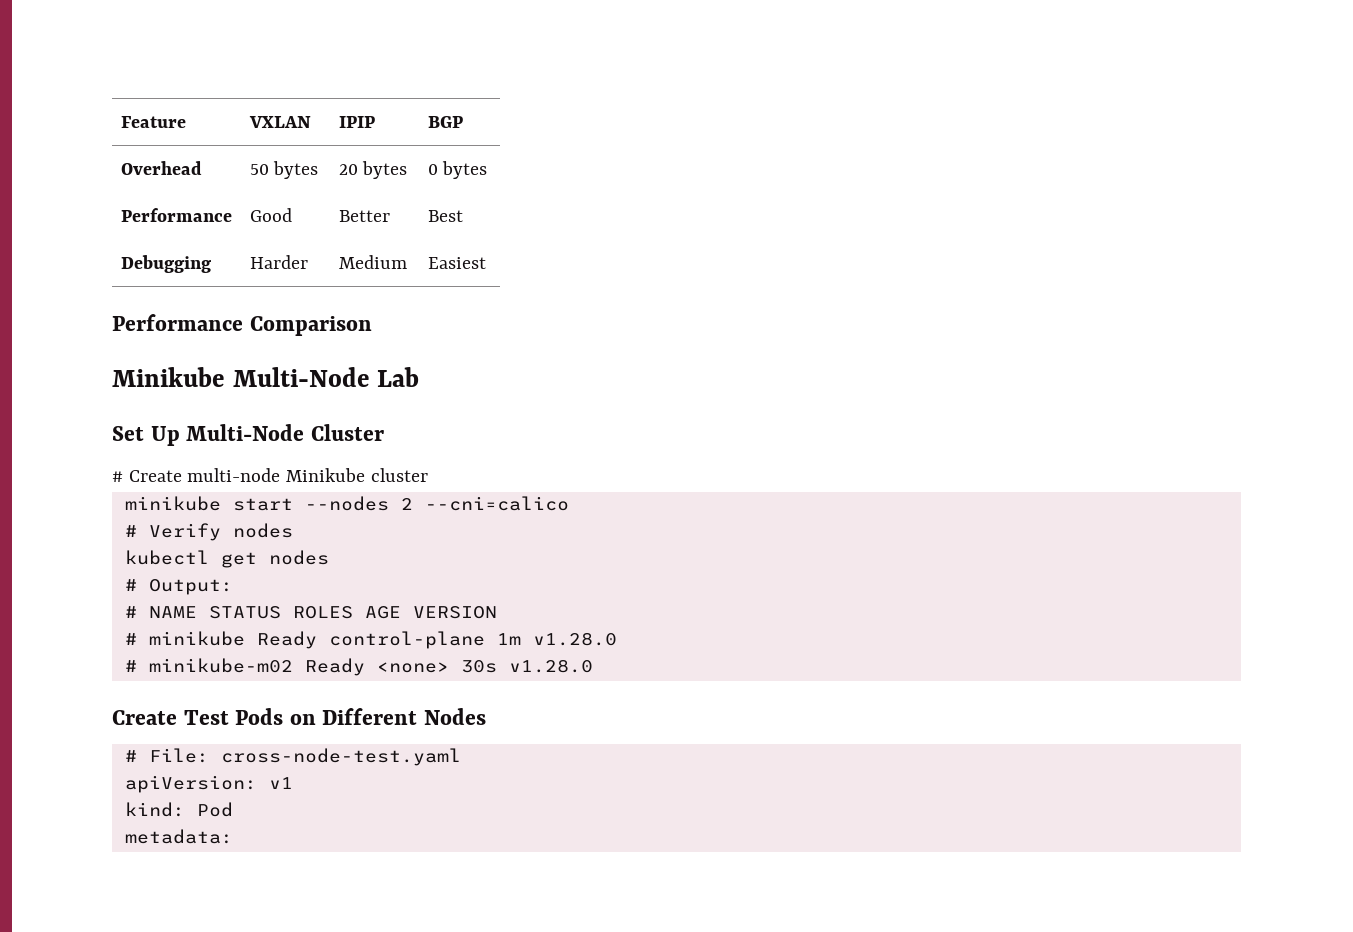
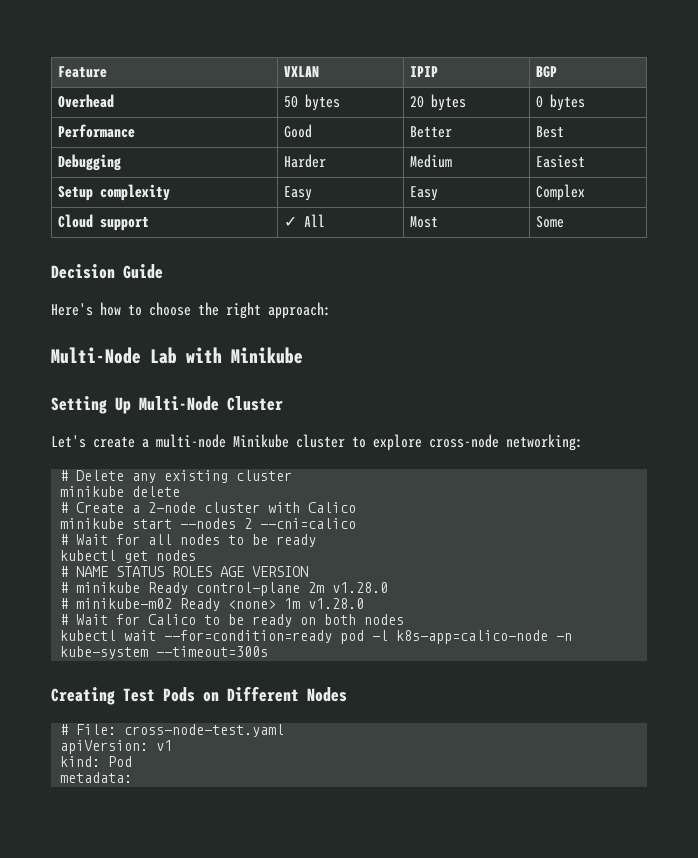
- Performance Comparison
- Minikube Multi-Node Lab
- Set Up Multi-Node Cluster
+ Setup complexity | Easy | Easy | Complex
+ Cloud support | ✓ All | Most | Some
+ Decision Guide
+ Here's how to choose the right approach:
+ Multi-Node Lab with Minikube
+ Setting Up Multi-Node Cluster
- # Create multi-node Minikube cluster
+ Let's create a multi-node Minikube cluster to explore cross-node networking:
+ # Delete any existing cluster
+ minikube delete
+ # Create a 2-node cluster with Calico
- # Verify nodes
+ # Wait for all nodes to be ready
- # Output:
- # minikube Ready control-plane 1m v1.28.0
+ # minikube Ready control-plane 2m v1.28.0
- # minikube-m02 Ready <none> 30s v1.28.0
- Create Test Pods on Different Nodes
+ # minikube-m02 Ready <none> 1m v1.28.0
+ # Wait for Calico to be ready on both nodes
+ kubectl wait --for=condition=ready pod -l k8s-app=calico-node -n kube-system --timeout=300s
+ Creating Test Pods on Different Nodes

